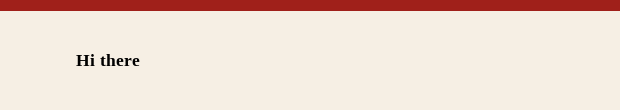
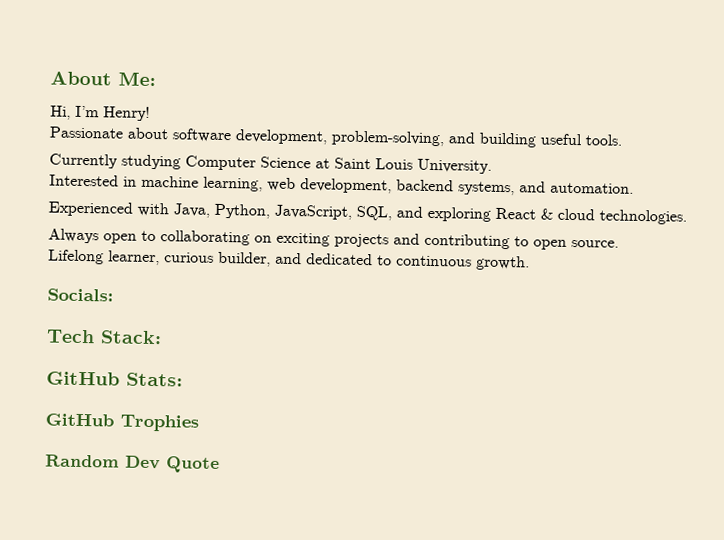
- Hi there
+ About Me:
+ Hi, I’m Henry!
+ Passionate about software development, problem-solving, and building useful tools.
+ Currently studying Computer Science at Saint Louis University.
+ Interested in machine learning, web development, backend systems, and automation.
+ Experienced with Java, Python, JavaScript, SQL, and exploring React & cloud technologies.
+ Always open to collaborating on exciting projects and contributing to open source.
+ Lifelong learner, curious builder, and dedicated to continuous growth.
+ Socials:
+ Tech Stack:
+ GitHub Stats:
+ GitHub Trophies
+ Random Dev Quote

